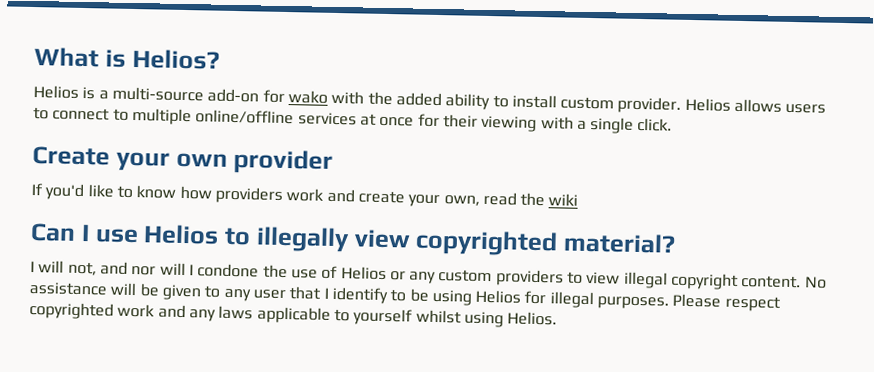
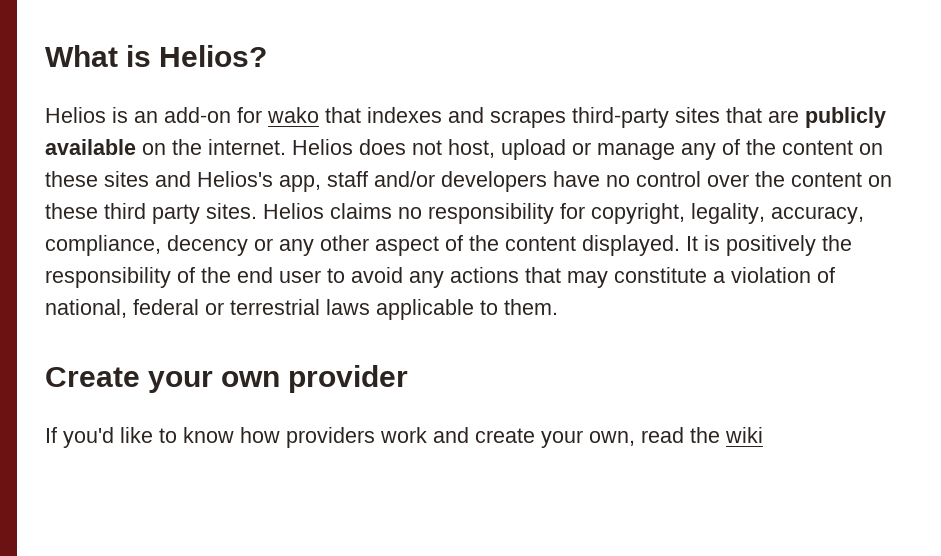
- Helios is a multi-source add-on for wako with the added ability to install custom provider. Helios allows users to connect to multiple online/offline services at once for their viewing with a single click.
+ Helios is an add-on for wako that indexes and scrapes third-party sites that are publicly available on the internet. Helios does not host, upload or manage any of the content on these sites and Helios's app, staff and/or developers have no control over the content on these third party sites. Helios claims no responsibility for copyright, legality, accuracy, compliance, decency or any other aspect of the content displayed. It is positively the responsibility of the end user to avoid any actions that may constitute a violation of national, federal or terrestrial laws applicable to them.
- Can I use Helios to illegally view copyrighted material?
- I will not, and nor will I condone the use of Helios or any custom providers to view illegal copyright content. No assistance will be given to any user that I identify to be using Helios for illegal purposes. Please respect copyrighted work and any laws applicable to yourself whilst using Helios.

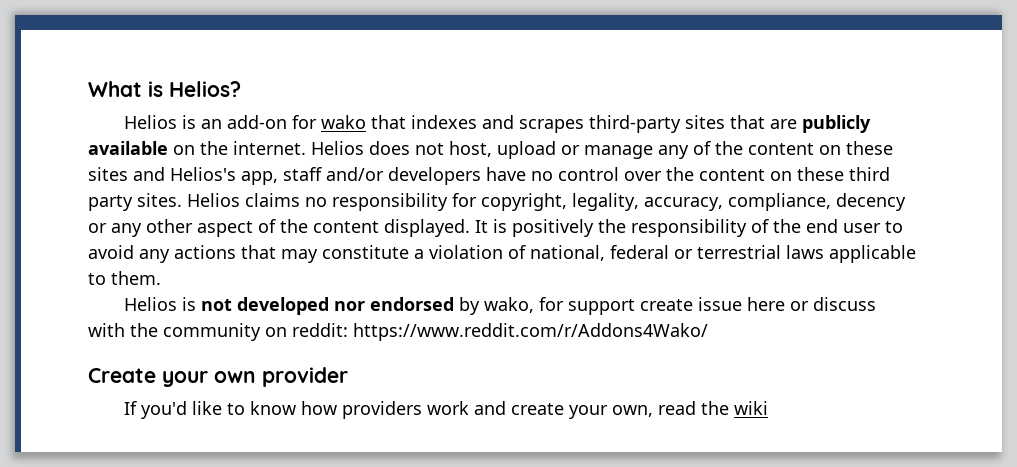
+ Helios is not developed nor endorsed by wako, for support create issue here or discuss with the community on reddit: https://www.reddit.com/r/Addons4Wako/

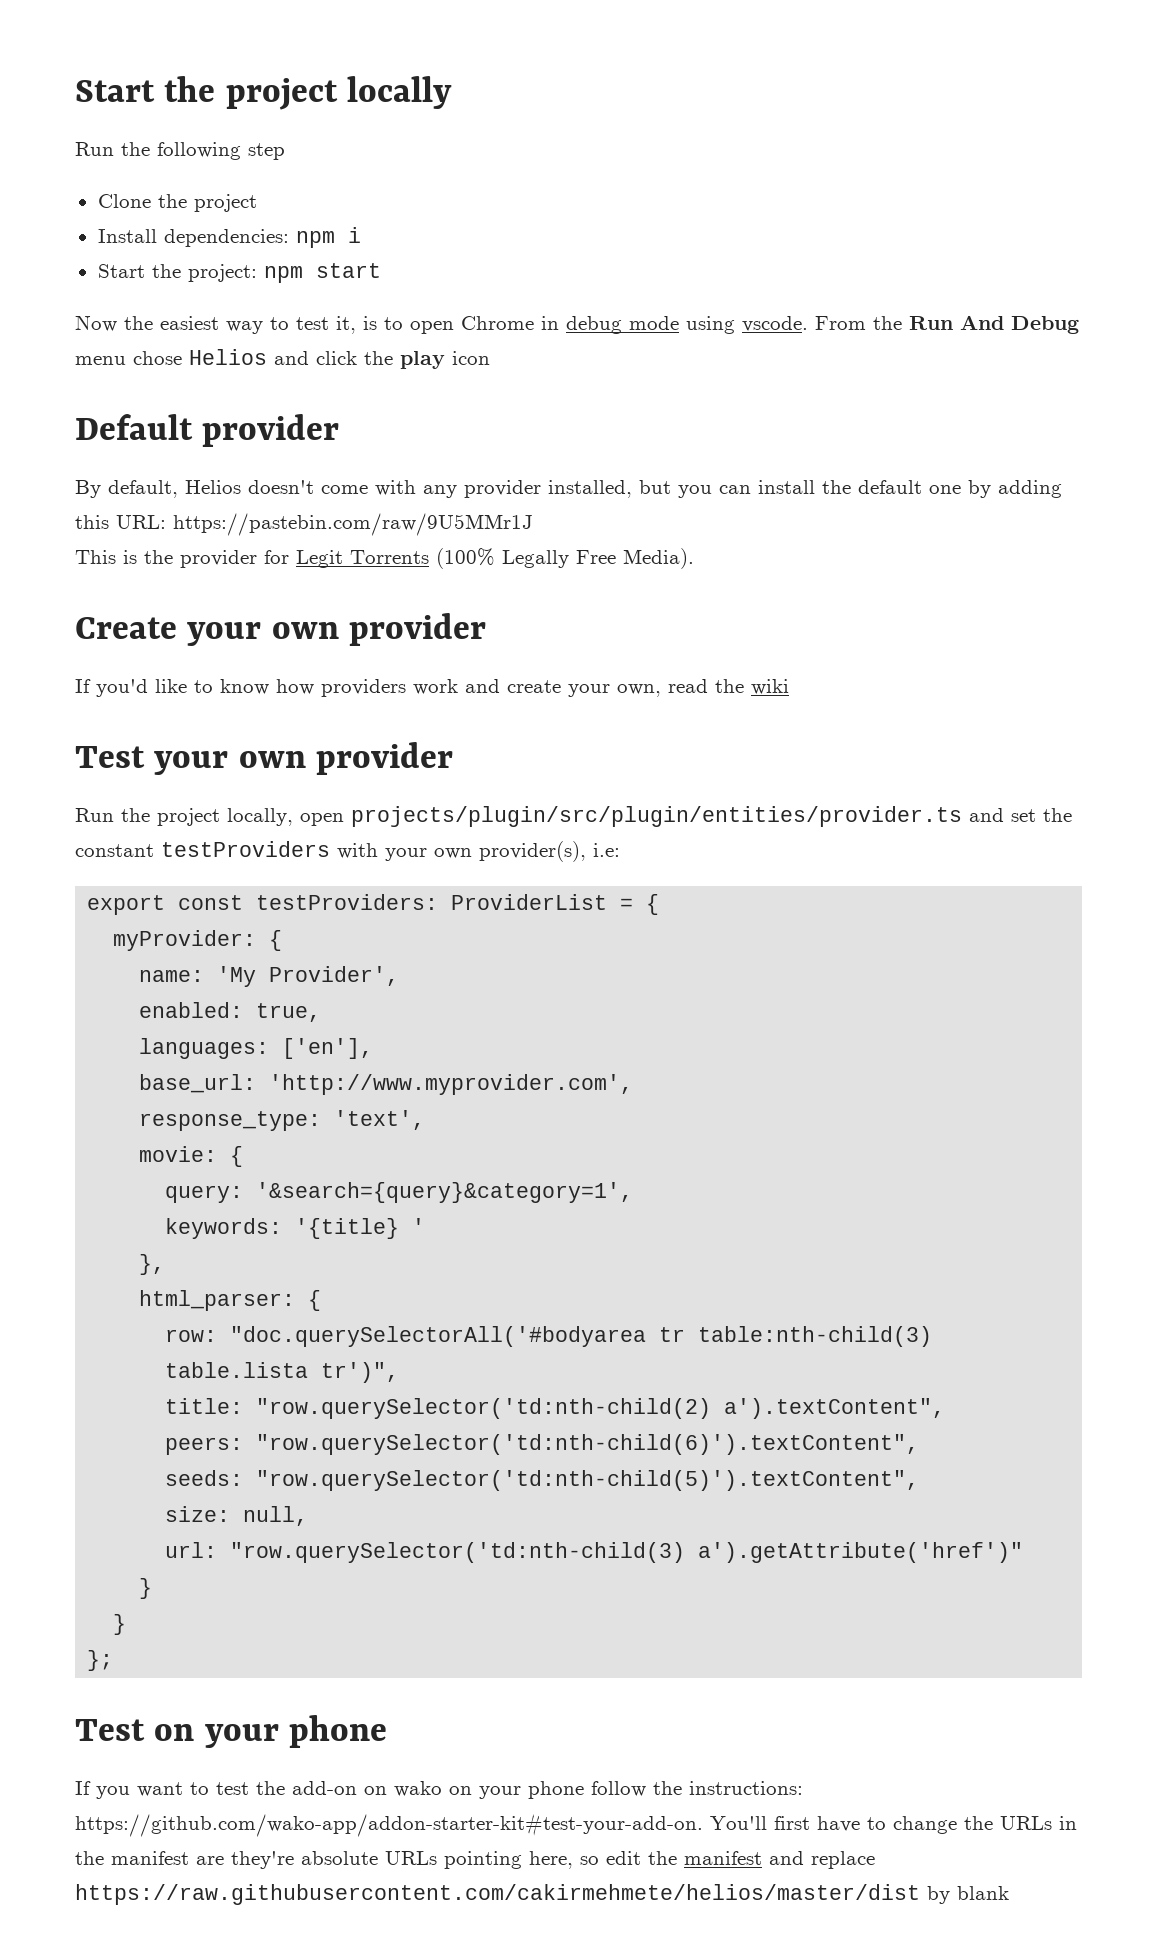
- What is Helios?
- Helios is an add-on for wako that indexes and scrapes third-party sites that are publicly available on the internet. Helios does not host, upload or manage any of the content on these sites and Helios's app, staff and/or developers have no control over the content on these third party sites. Helios claims no responsibility for copyright, legality, accuracy, compliance, decency or any other aspect of the content displayed. It is positively the responsibility of the end user to avoid any actions that may constitute a violation of national, federal or terrestrial laws applicable to them.
- Helios is not developed nor endorsed by wako, for support create issue here or discuss with the community on reddit: https://www.reddit.com/r/Addons4Wako/
+ Start the project locally
+ Run the following step
+ Clone the project
+ Install dependencies: npm i
+ Start the project: npm start
+ Now the easiest way to test it, is to open Chrome in debug mode using vscode. From the Run And Debug menu chose Helios and click the play icon
+ Default provider
+ By default, Helios doesn't come with any provider installed, but you can install the default one by adding this URL: https://pastebin.com/raw/9U5MMr1J
+ This is the provider for Legit Torrents (100% Legally Free Media).
+ Test your own provider
+ Run the project locally, open projects/plugin/src/plugin/entities/provider.ts and set the constant testProviders with your own provider(s), i.e:
+ export const testProviders: ProviderList = {
+ myProvider: {
+ name: 'My Provider',
+ enabled: true,
+ languages: ['en'],
+ base_url: 'http://www.myprovider.com',
+ response_type: 'text',
+ movie: {
+ query: '&search={query}&category=1',
+ keywords: '{title} '
+ },
+ html_parser: {
+ row: "doc.querySelectorAll('#bodyarea tr table:nth-child(3) table.lista tr')",
+ title: "row.querySelector('td:nth-child(2) a').textContent",
+ peers: "row.querySelector('td:nth-child(6)').textContent",
+ seeds: "row.querySelector('td:nth-child(5)').textContent",
+ size: null,
+ url: "row.querySelector('td:nth-child(3) a').getAttribute('href')"
+ }
+ }
+ };
+ Test on your phone
+ If you want to test the add-on on wako on your phone follow the instructions: https://github.com/wako-app/addon-starter-kit#test-your-add-on. You'll first have to change the URLs in the manifest are they're absolute URLs pointing here, so edit the manifest and replace https://raw.githubusercontent.com/cakirmehmete/helios/master/dist by blank

